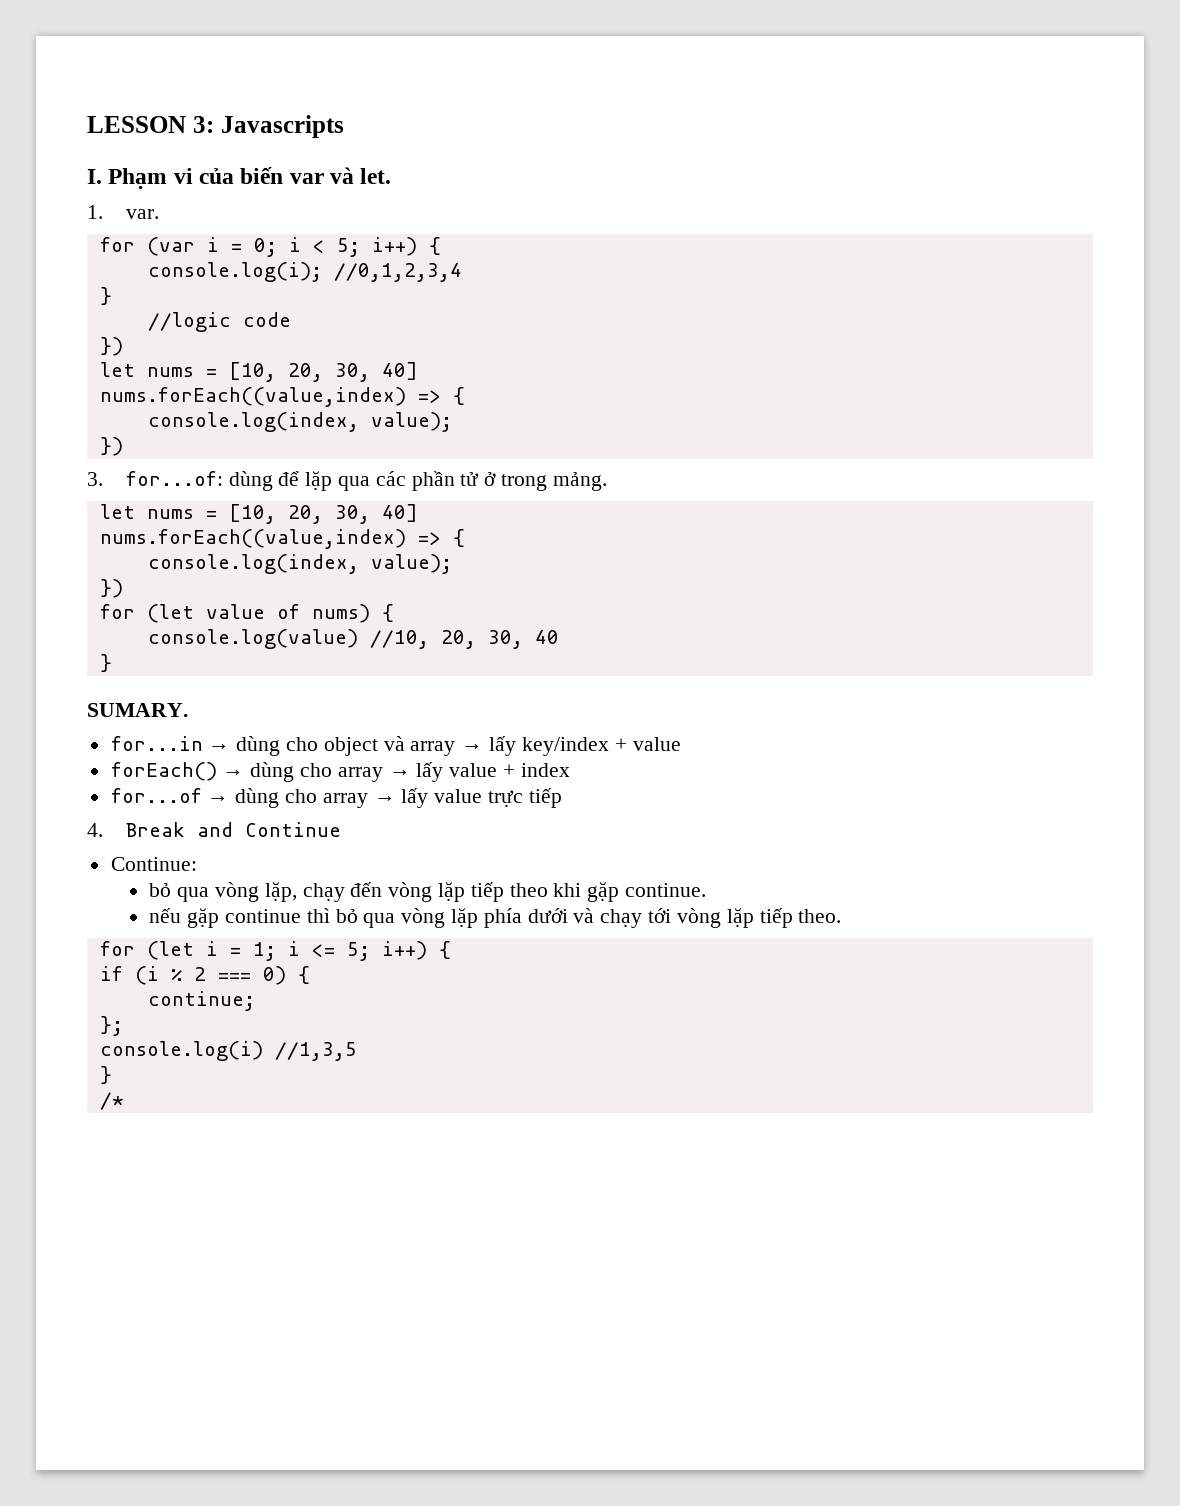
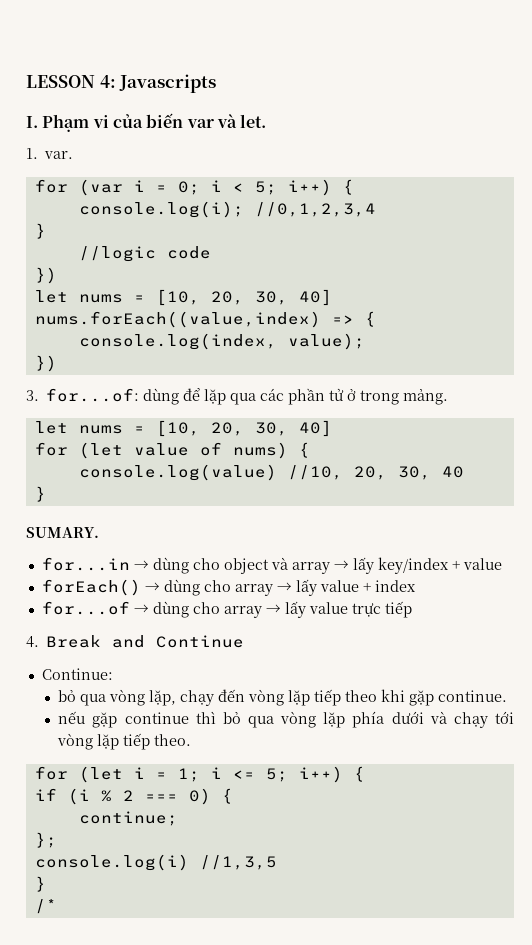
- LESSON 3: Javascripts
+ LESSON 4: Javascripts
  3. for...of: dùng để lặp qua các phần tử ở trong mảng.
  let nums = [10, 20, 30, 40]
- nums.forEach((value,index) => {
- console.log(index, value);
- })

